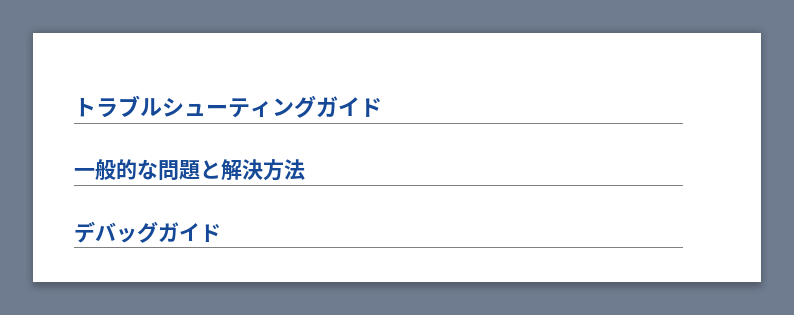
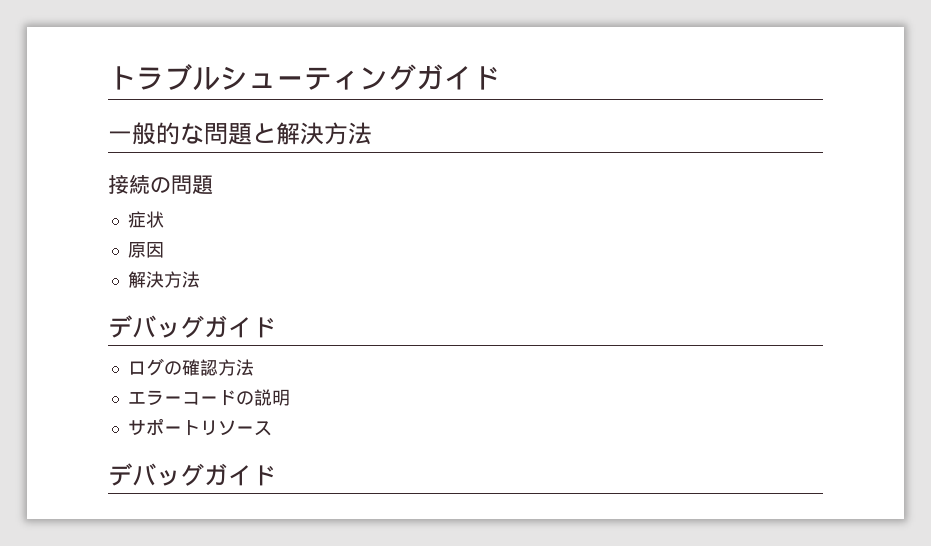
+ 接続の問題
+ 症状
+ 原因
+ 解決方法
+ デバッグガイド
+ ログの確認方法
+ エラーコードの説明
+ サポートリソース

